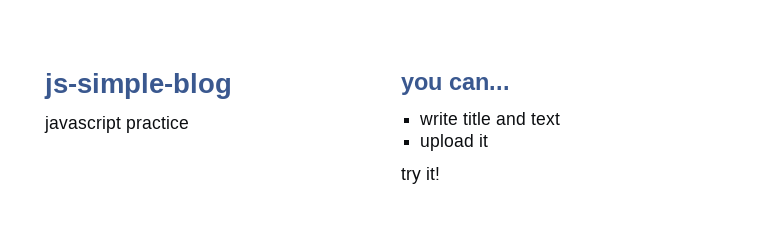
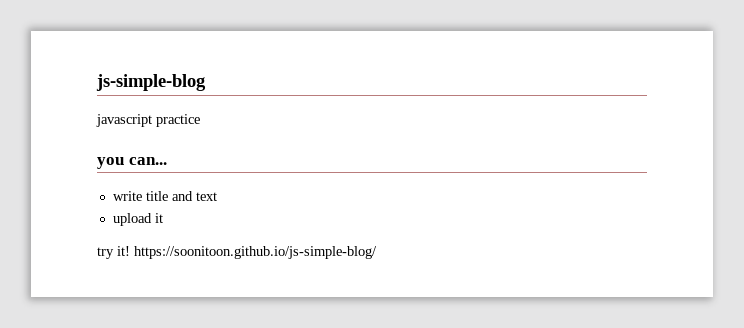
- try it!
+ try it! https://soonitoon.github.io/js-simple-blog/

